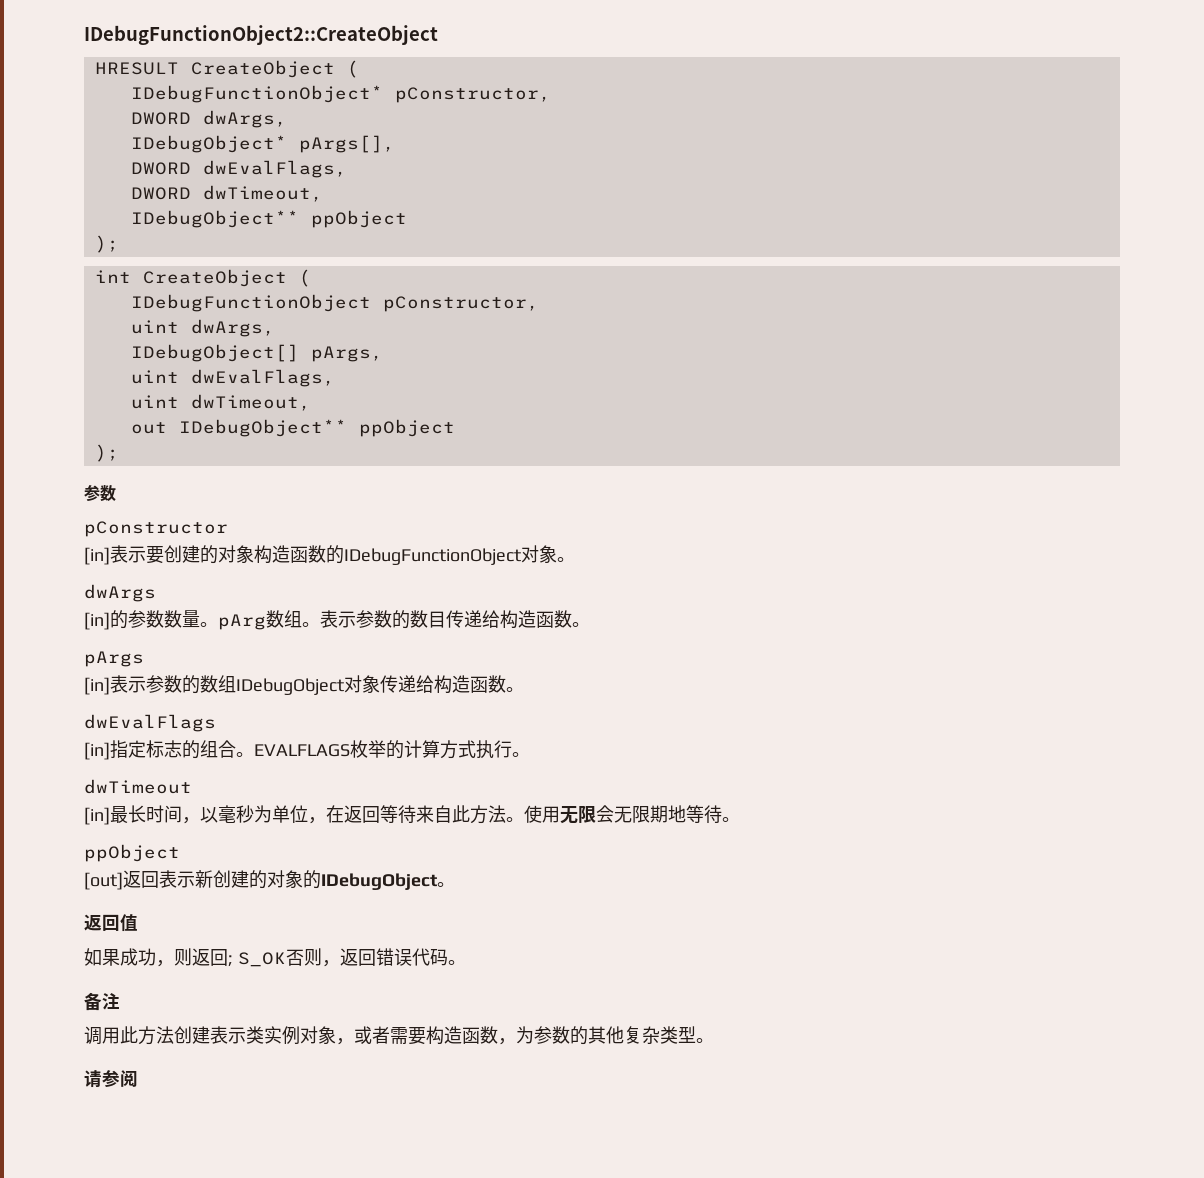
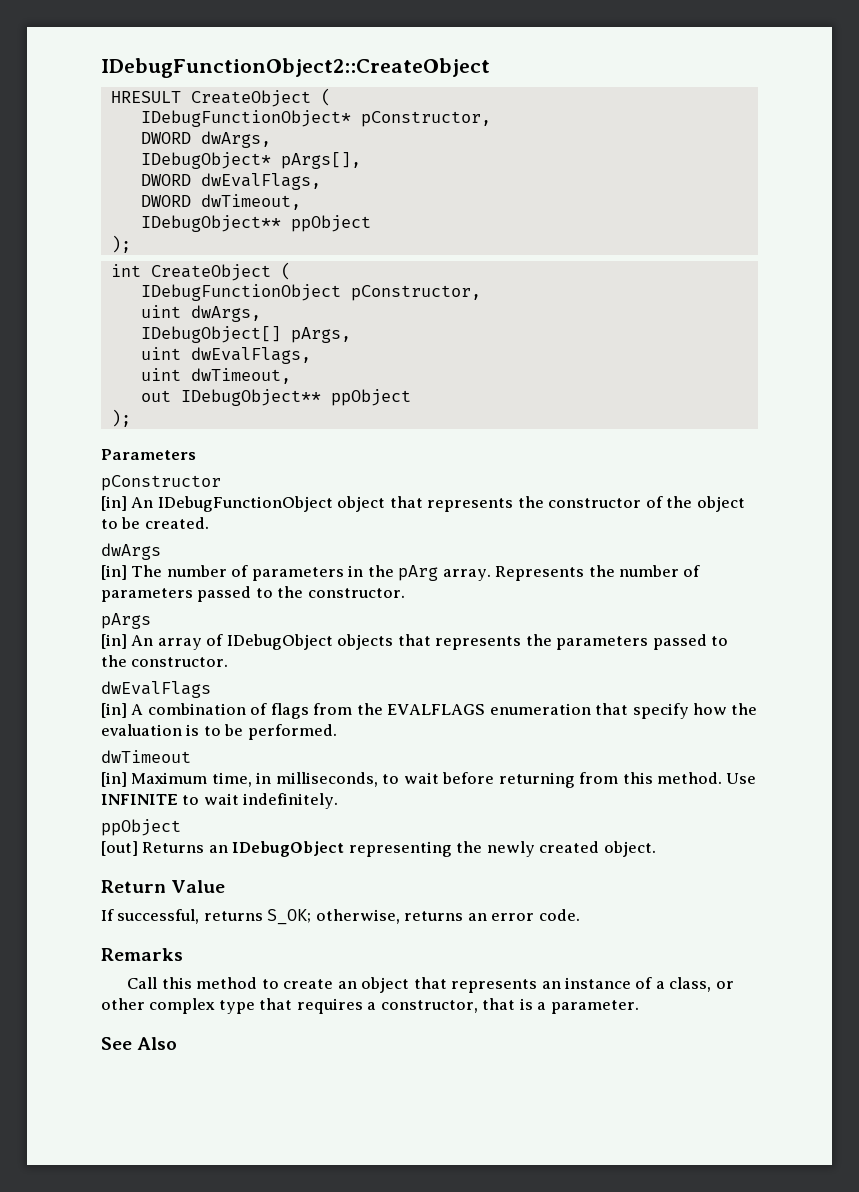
  out IDebugObject** ppObject
  );
- 参数
+ Parameters
- [in]表示要创建的对象构造函数的IDebugFunctionObject对象。
+ [in] An IDebugFunctionObject object that represents the constructor of the object to be created.
  dwArgs
- [in]的参数数量。pArg数组。表示参数的数目传递给构造函数。
+ [in] The number of parameters in the pArg array. Represents the number of parameters passed to the constructor.
  pArgs
- [in]表示参数的数组IDebugObject对象传递给构造函数。
+ [in] An array of IDebugObject objects that represents the parameters passed to the constructor.
  dwEvalFlags
- [in]指定标志的组合。EVALFLAGS枚举的计算方式执行。
+ [in] A combination of flags from the EVALFLAGS enumeration that specify how the evaluation is to be performed.
  dwTimeout
- [in]最长时间，以毫秒为单位，在返回等待来自此方法。使用无限会无限期地等待。
+ [in] Maximum time, in milliseconds, to wait before returning from this method. Use INFINITE to wait indefinitely.
  ppObject
- [out]返回表示新创建的对象的IDebugObject。
- 返回值
- 如果成功，则返回; S_OK否则，返回错误代码。
- 备注
- 调用此方法创建表示类实例对象，或者需要构造函数，为参数的其他复杂类型。
- 请参阅
+ [out] Returns an IDebugObject representing the newly created object.
+ Return Value
+ If successful, returns S_OK; otherwise, returns an error code.
+ Remarks
+ Call this method to create an object that represents an instance of a class, or other complex type that requires a constructor, that is a parameter.
+ See Also

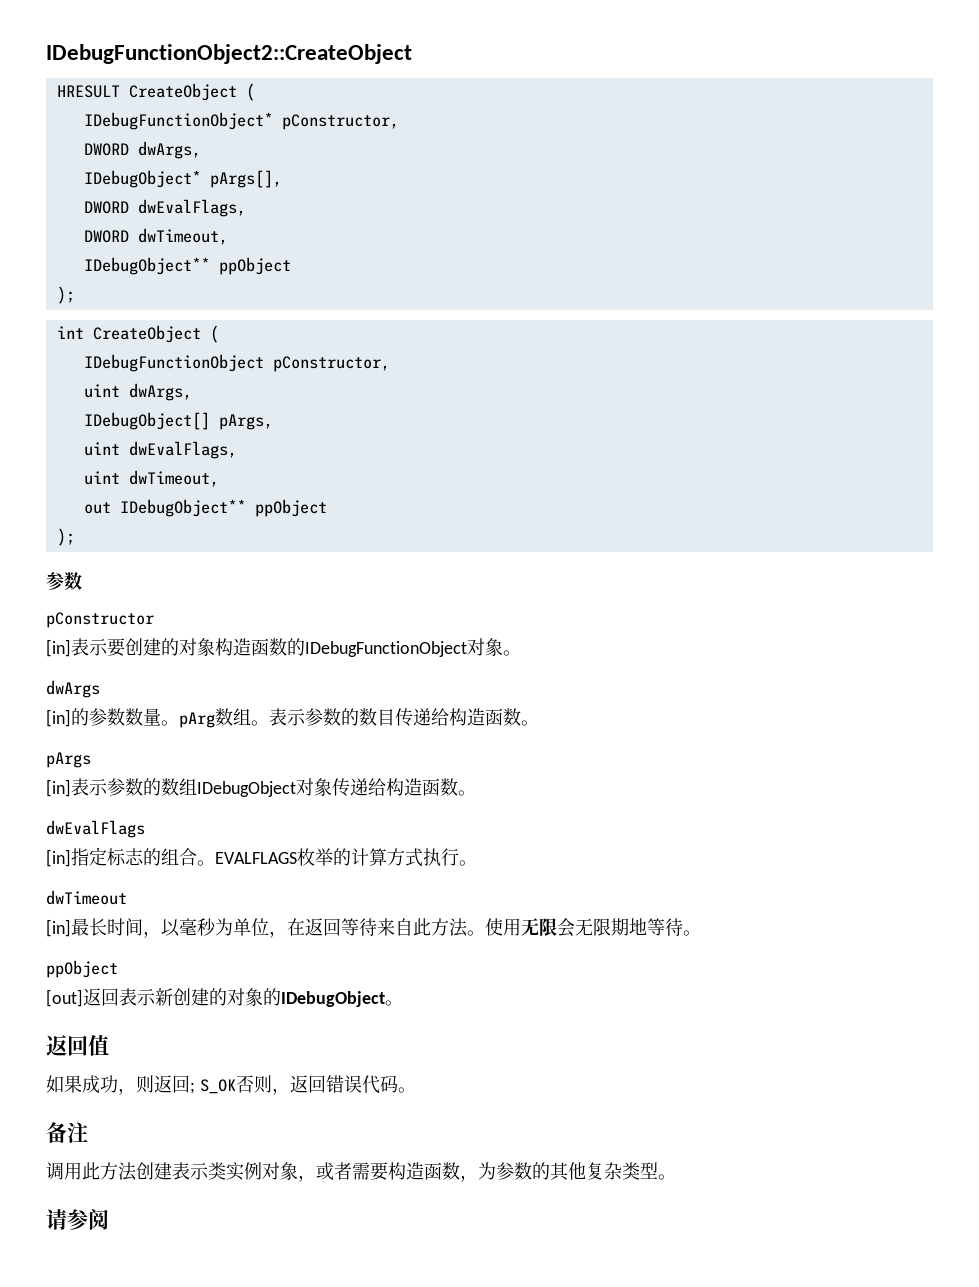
  out IDebugObject** ppObject
  );
- Parameters
+ 参数
- [in] An IDebugFunctionObject object that represents the constructor of the object to be created.
+ [in]表示要创建的对象构造函数的IDebugFunctionObject对象。
  dwArgs
- [in] The number of parameters in the pArg array. Represents the number of parameters passed to the constructor.
+ [in]的参数数量。pArg数组。表示参数的数目传递给构造函数。
  pArgs
- [in] An array of IDebugObject objects that represents the parameters passed to the constructor.
+ [in]表示参数的数组IDebugObject对象传递给构造函数。
  dwEvalFlags
- [in] A combination of flags from the EVALFLAGS enumeration that specify how the evaluation is to be performed.
+ [in]指定标志的组合。EVALFLAGS枚举的计算方式执行。
  dwTimeout
- [in] Maximum time, in milliseconds, to wait before returning from this method. Use INFINITE to wait indefinitely.
+ [in]最长时间，以毫秒为单位，在返回等待来自此方法。使用无限会无限期地等待。
  ppObject
- [out] Returns an IDebugObject representing the newly created object.
- Return Value
- If successful, returns S_OK; otherwise, returns an error code.
- Remarks
- Call this method to create an object that represents an instance of a class, or other complex type that requires a constructor, that is a parameter.
- See Also
+ [out]返回表示新创建的对象的IDebugObject。
+ 返回值
+ 如果成功，则返回; S_OK否则，返回错误代码。
+ 备注
+ 调用此方法创建表示类实例对象，或者需要构造函数，为参数的其他复杂类型。
+ 请参阅

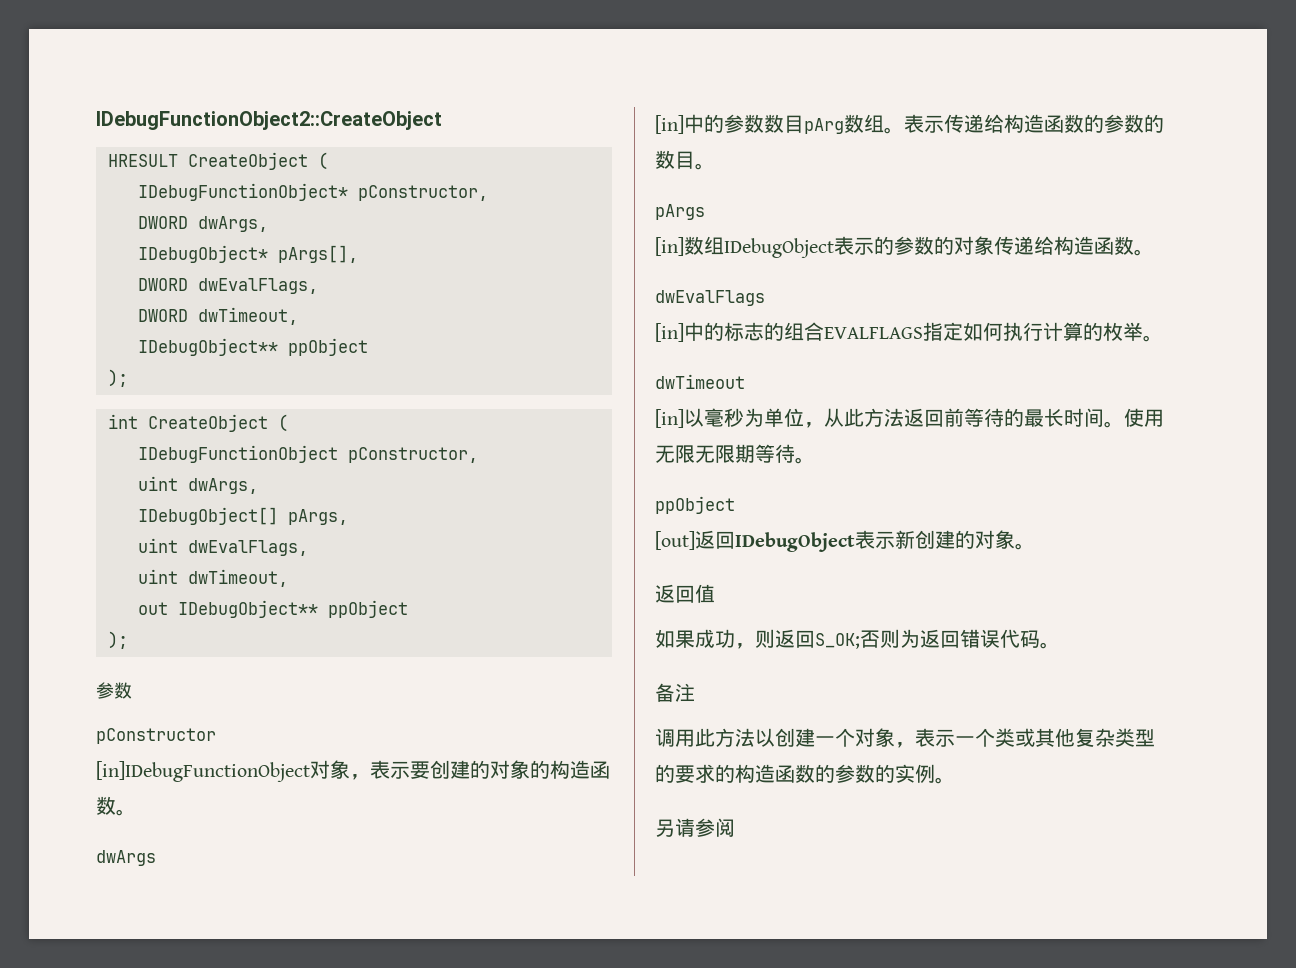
- [in]表示要创建的对象构造函数的IDebugFunctionObject对象。
+ [in]IDebugFunctionObject对象，表示要创建的对象的构造函数。
- [in]的参数数量。pArg数组。
+ [in]中的参数数目pArg数组。
- 表示参数的数目传递给构造函数。
+ 表示传递给构造函数的参数的数目。
- [in]表示参数的数组IDebugObject对象传递给构造函数。
+ [in]数组IDebugObject表示的参数的对象传递给构造函数。
- [in]指定标志的组合。EVALFLAGS枚举的计算方式执行。
+ [in]中的标志的组合EVALFLAGS指定如何执行计算的枚举。
- [in]最长时间，以毫秒为单位，在返回等待来自此方法。使用无限会无限期地等待。
+ [in]以毫秒为单位，从此方法返回前等待的最长时间。使用无限无限期等待。
- [out]返回表示新创建的对象的IDebugObject。
+ [out]返回IDebugObject表示新创建的对象。
- 如果成功，则返回; S_OK否则，返回错误代码。
+ 如果成功，则返回S_OK;否则为返回错误代码。
- 调用此方法创建表示类实例对象，或者需要构造函数，为参数的其他复杂类型。
- 请参阅
+ 调用此方法以创建一个对象，表示一个类或其他复杂类型的要求的构造函数的参数的实例。
+ 另请参阅

